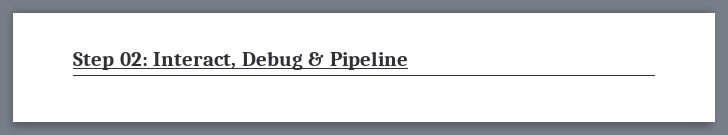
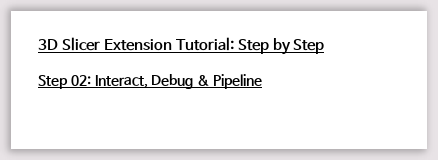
+ 3D Slicer Extension Tutorial: Step by Step

